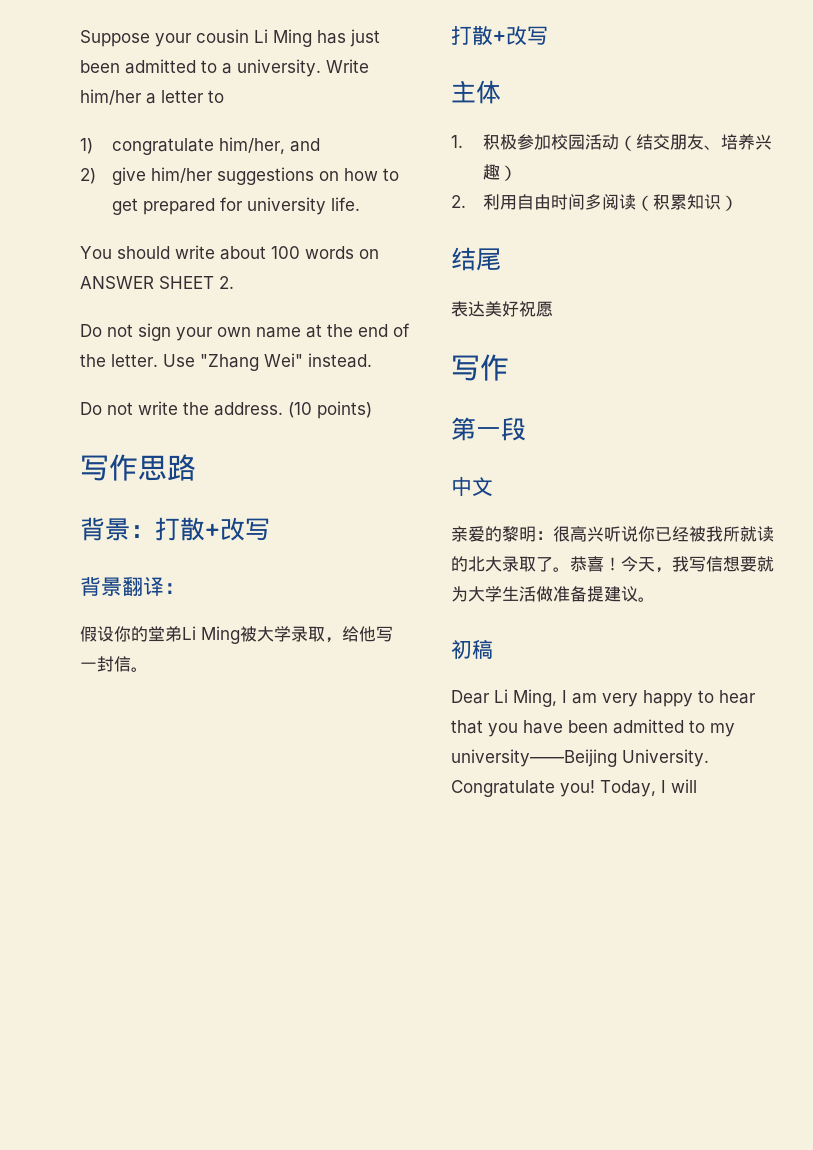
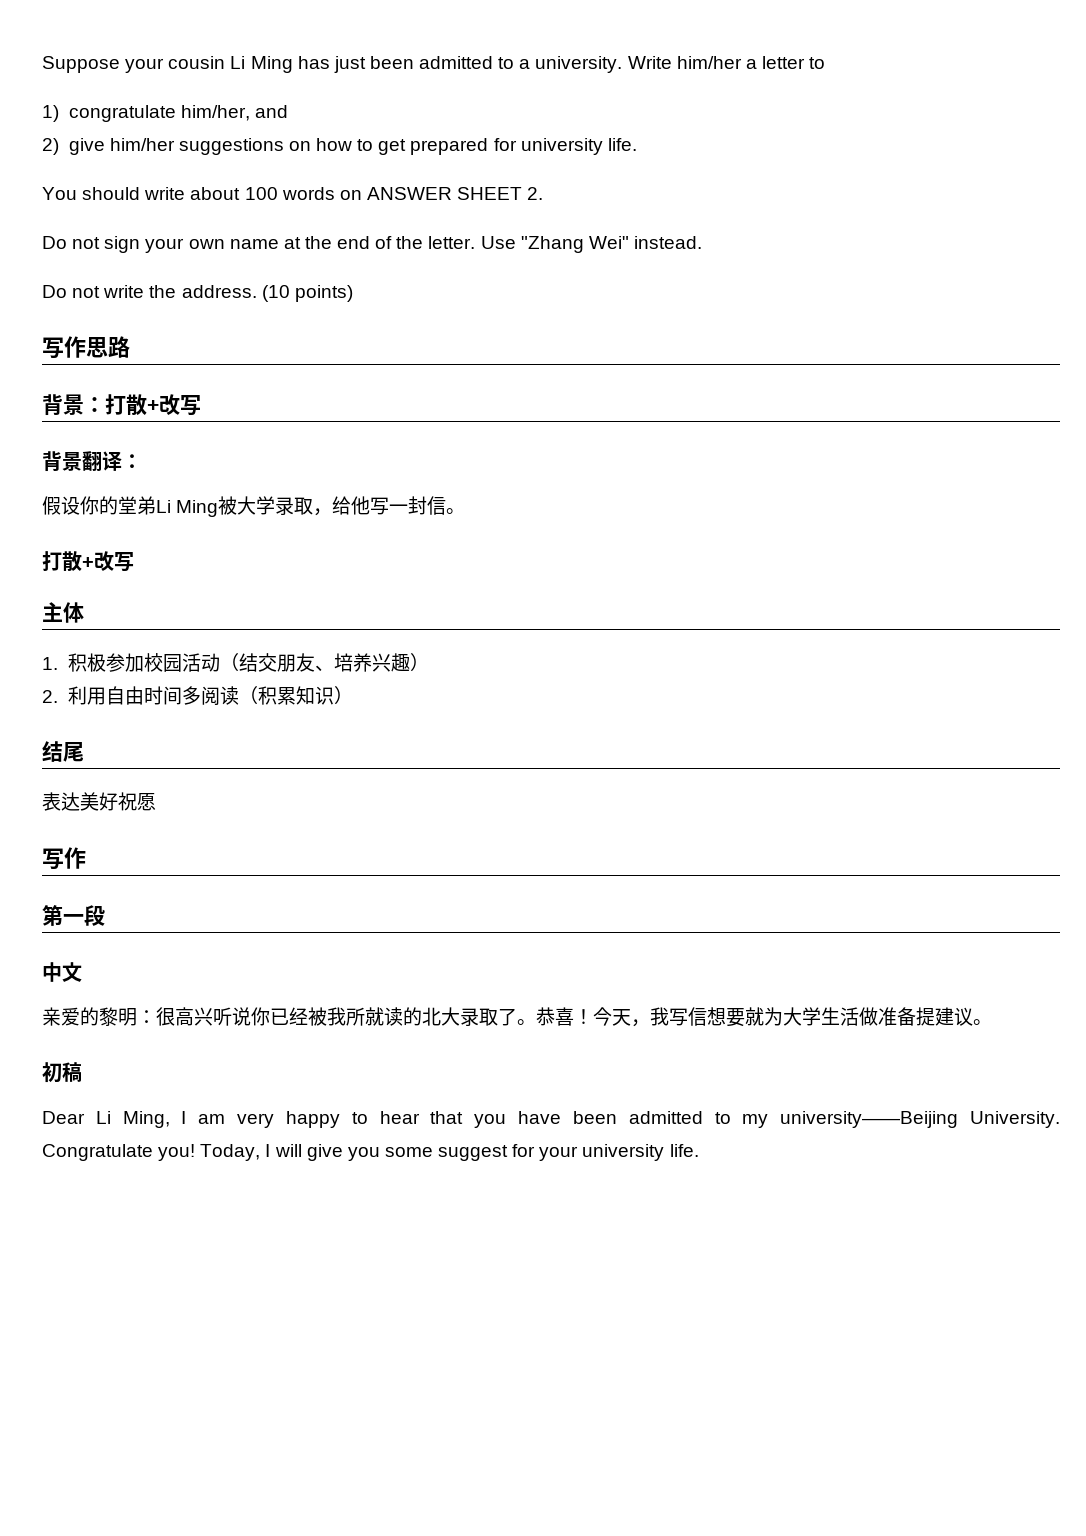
- Today, I will
+ Today, I will give you some suggest for your university life.

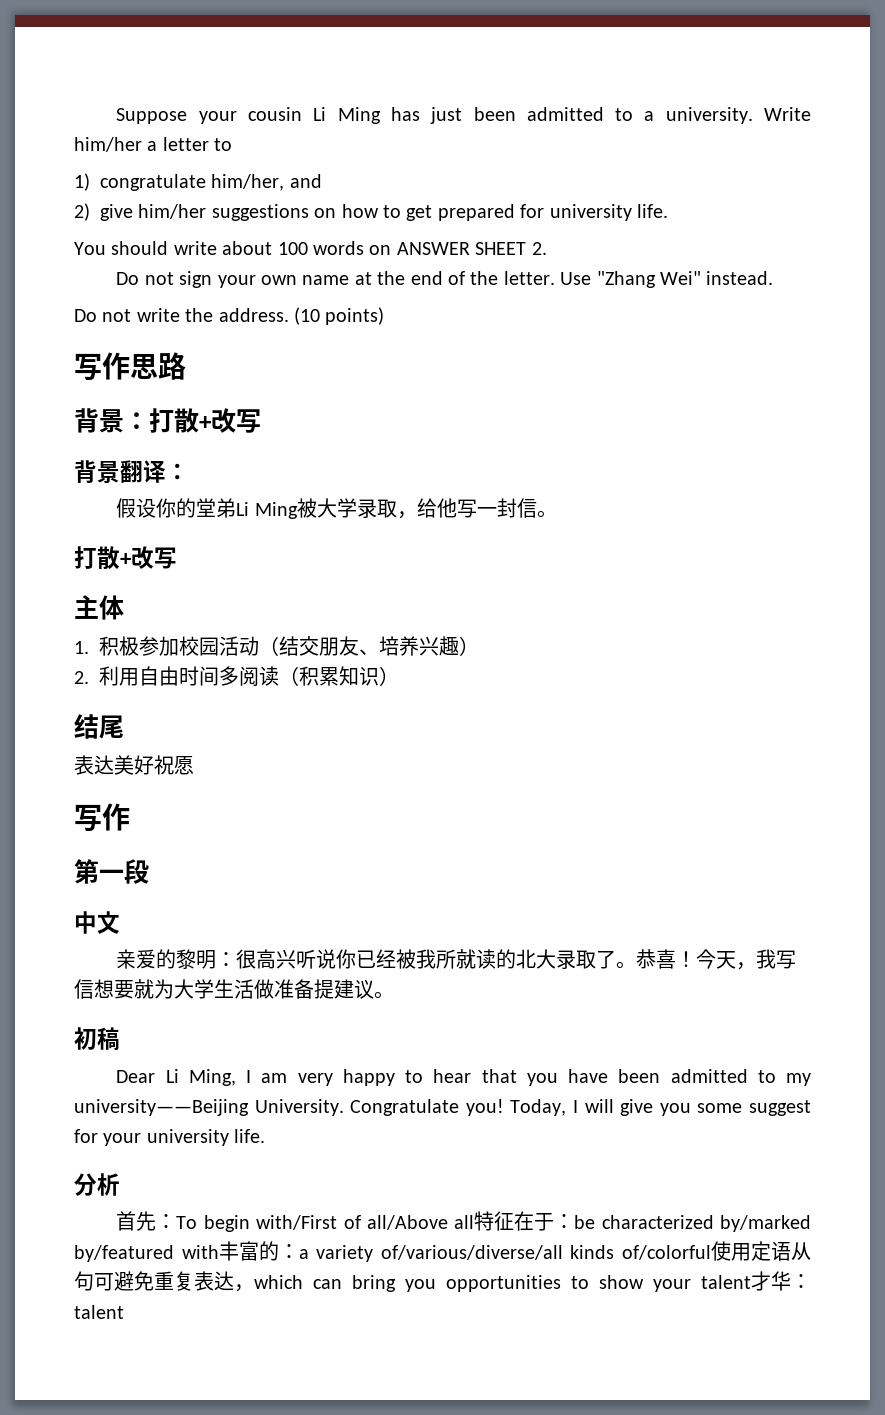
+ 分析
+ 首先：To begin with/First of all/Above all特征在于：be characterized by/marked by/featured with丰富的：a variety of/various/diverse/all kinds of/colorful使用定语从句可避免重复表达，which can bring you opportunities to show your talent才华：talent

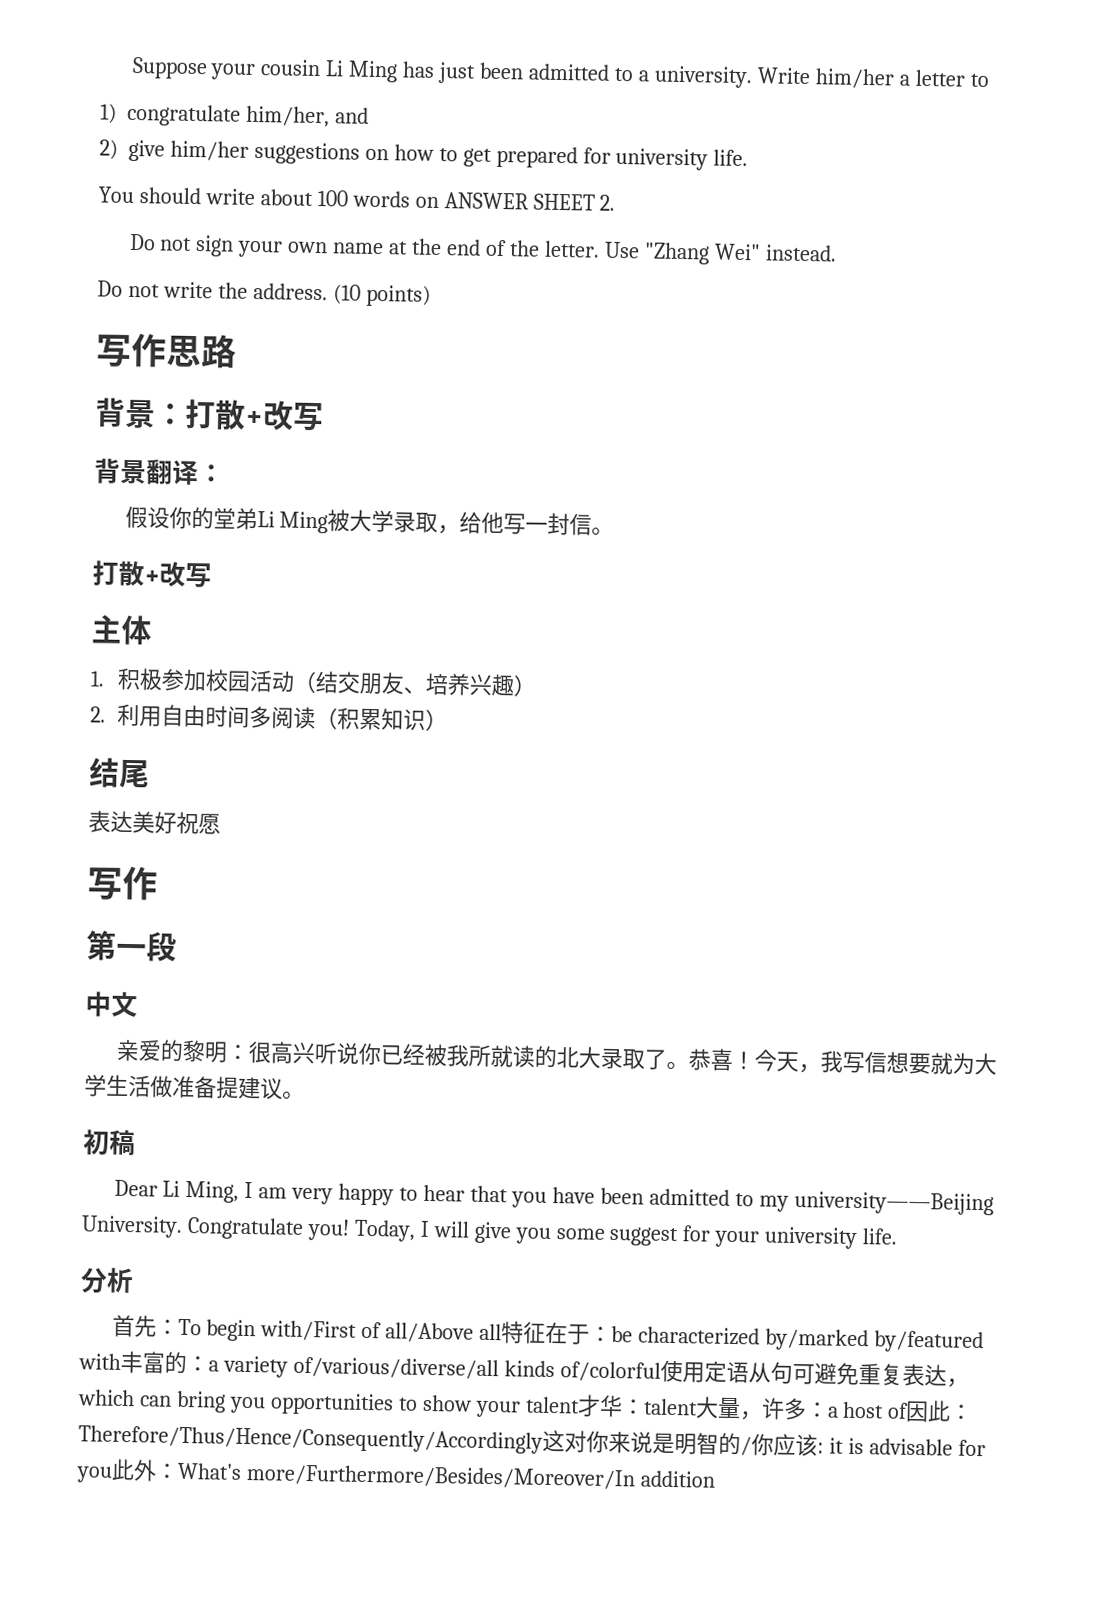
- 首先：To begin with/First of all/Above all特征在于：be characterized by/marked by/featured with丰富的：a variety of/various/diverse/all kinds of/colorful使用定语从句可避免重复表达，which can bring you opportunities to show your talent才华：talent
+ 首先：To begin with/First of all/Above all特征在于：be characterized by/marked by/featured with丰富的：a variety of/various/diverse/all kinds of/colorful使用定语从句可避免重复表达，which can bring you opportunities to show your talent才华：talent大量，许多：a host of因此：Therefore/Thus/Hence/Consequently/Accordingly这对你来说是明智的/你应该: it is advisable for you此外：What's more/Furthermore/Besides/Moreover/In addition

